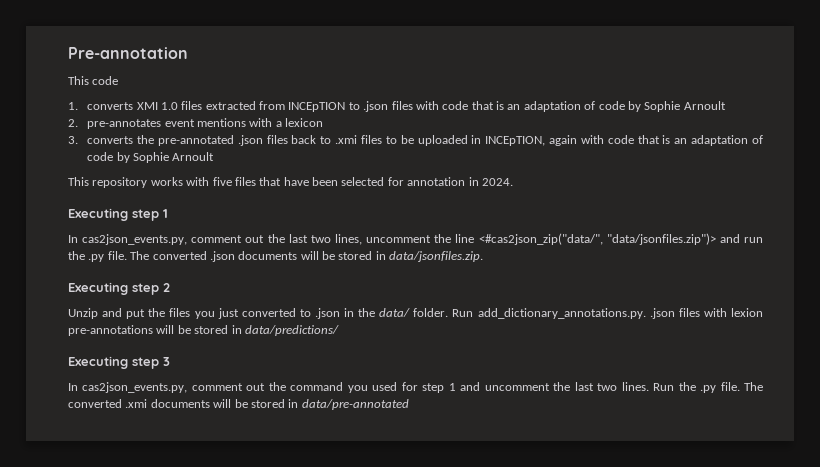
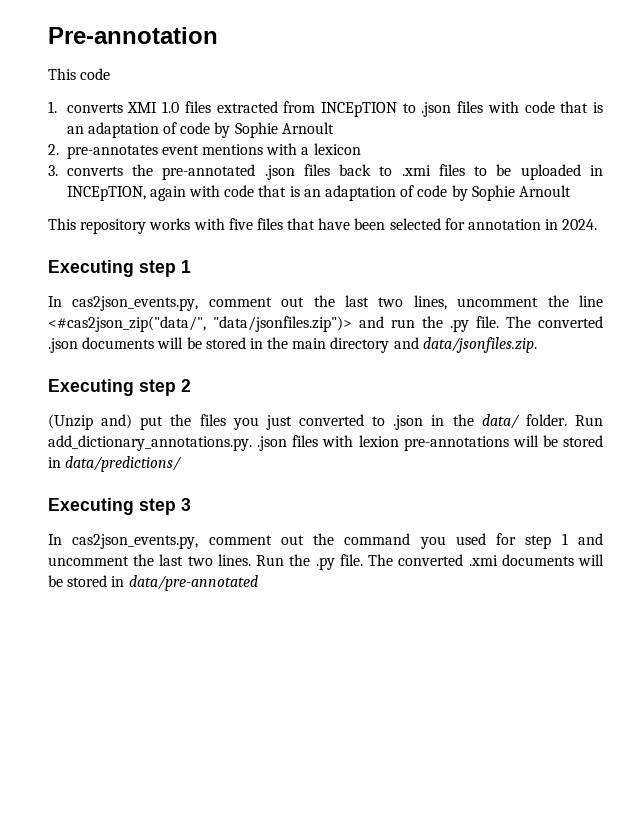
- The converted .json documents will be stored in data/jsonfiles.zip.
+ The converted .json documents will be stored in the main directory and data/jsonfiles.zip.
- Unzip and put the files you just converted to .json in the data/ folder.
+ (Unzip and) put the files you just converted to .json in the data/ folder.

